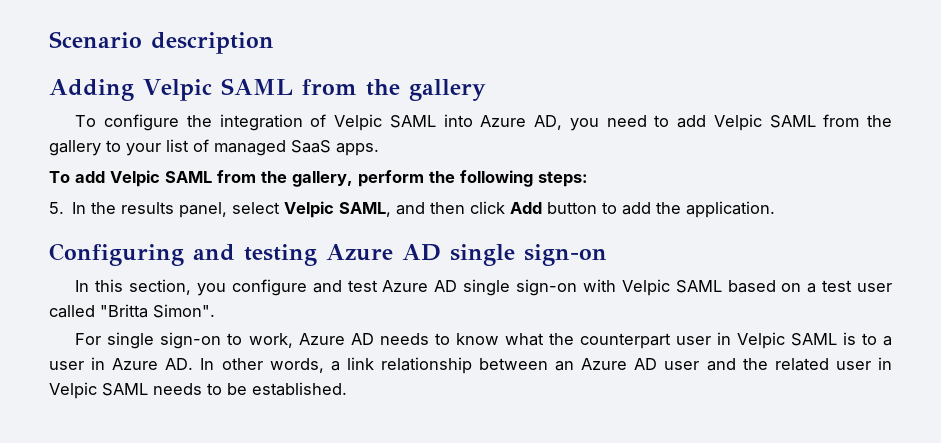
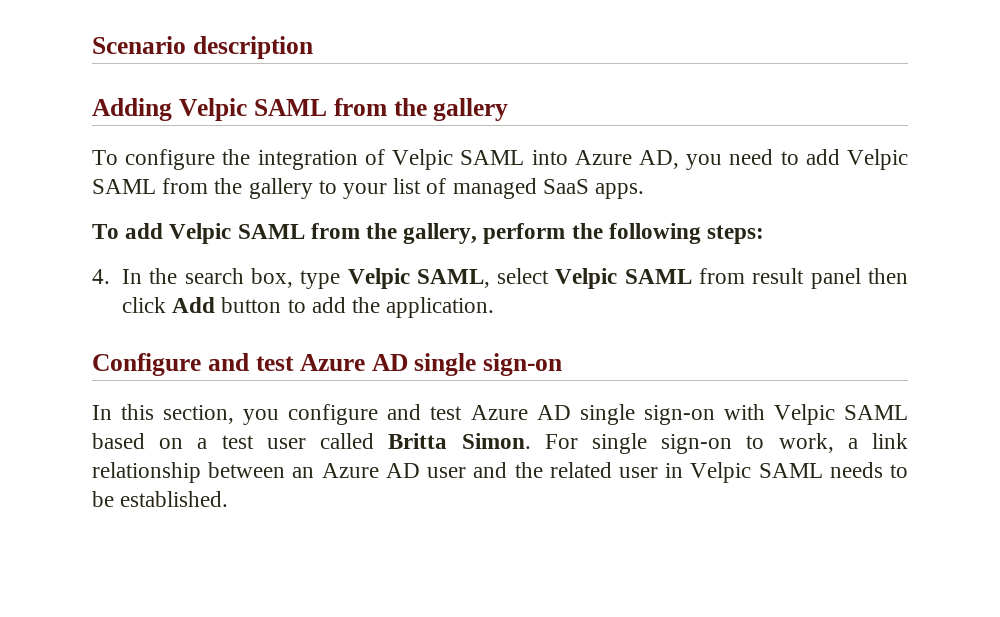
- 5. In the results panel, select Velpic SAML, and then click Add button to add the application.
+ 4. In the search box, type Velpic SAML, select Velpic SAML from result panel then click Add button to add the application.
- Configuring and testing Azure AD single sign-on
+ Configure and test Azure AD single sign-on
- In this section, you configure and test Azure AD single sign-on with Velpic SAML based on a test user called "Britta Simon".
- For single sign-on to work, Azure AD needs to know what the counterpart user in Velpic SAML is to a user in Azure AD. In other words, a link relationship between an Azure AD user and the related user in Velpic SAML needs to be established.
+ In this section, you configure and test Azure AD single sign-on with Velpic SAML based on a test user called Britta Simon. For single sign-on to work, a link relationship between an Azure AD user and the related user in Velpic SAML needs to be established.

